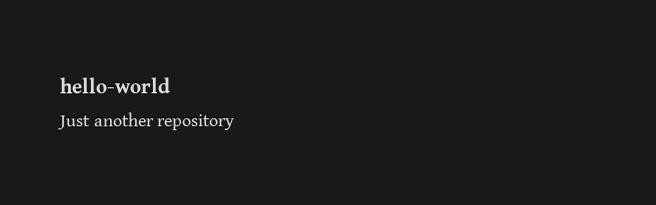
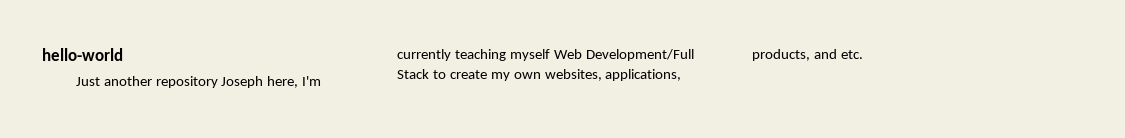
- Just another repository
+ Just another repository Joseph here, I'm currently teaching myself Web Development/Full Stack to create my own websites, applications, products, and etc.

